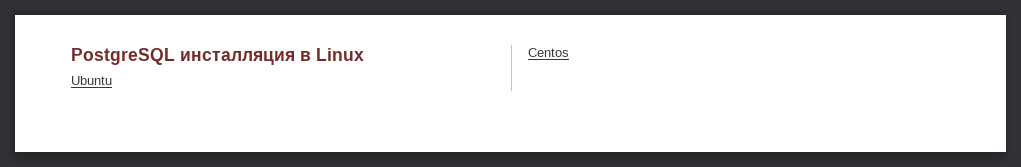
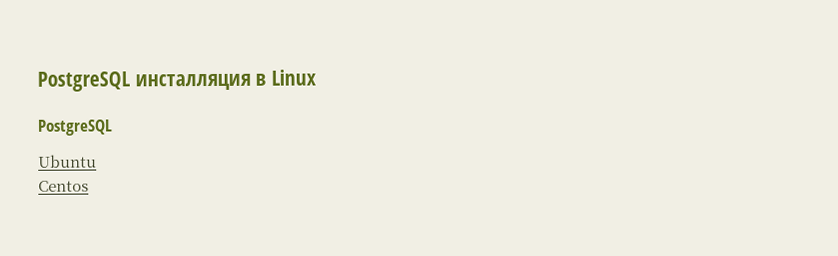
  PostgreSQL инсталляция в Linux
+ PostgreSQL

